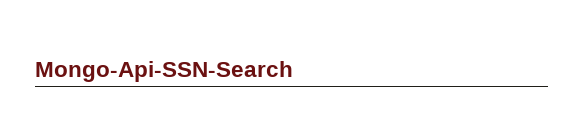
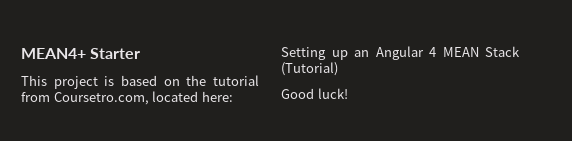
- Mongo-Api-SSN-Search
+ MEAN4+ Starter
+ This project is based on the tutorial from Coursetro.com, located here: Setting up an Angular 4 MEAN Stack (Tutorial)
+ Good luck!

